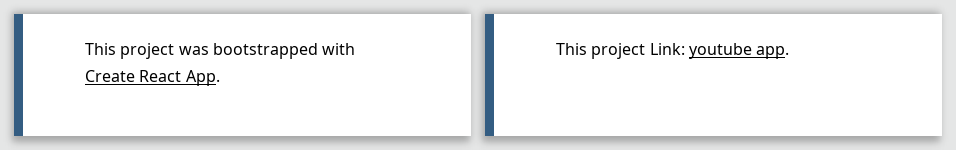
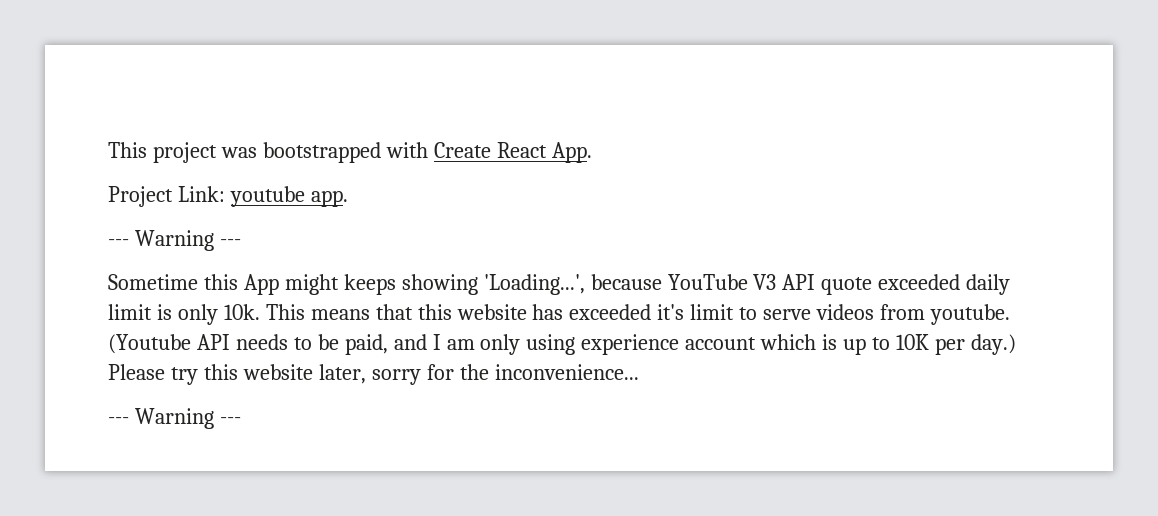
- This project Link: youtube app.
+ Project Link: youtube app.
+ --- Warning ---
+ Sometime this App might keeps showing 'Loading...', because YouTube V3 API quote exceeded daily limit is only 10k. This means that this website has exceeded it's limit to serve videos from youtube. (Youtube API needs to be paid, and I am only using experience account which is up to 10K per day.) Please try this website later, sorry for the inconvenience...
+ --- Warning ---

